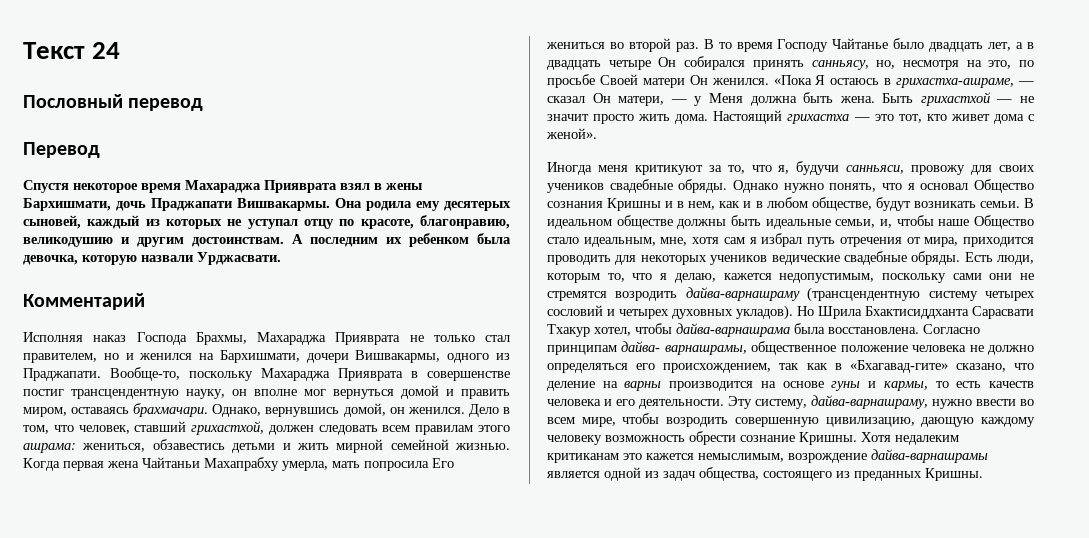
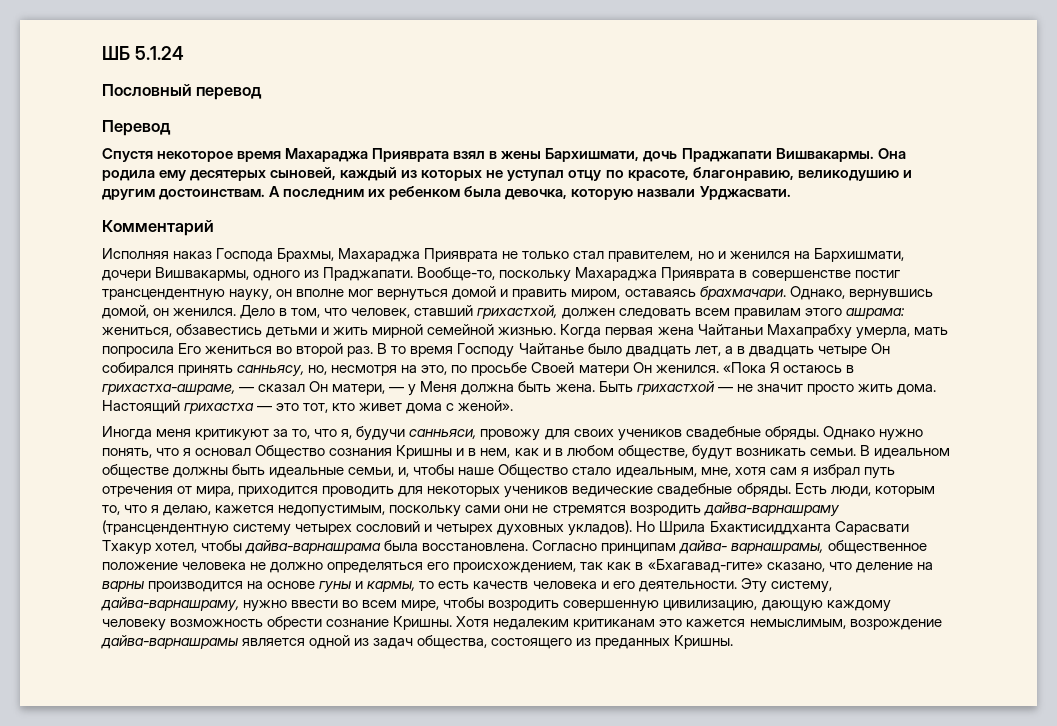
- Текст 24
+ ШБ 5.1.24

